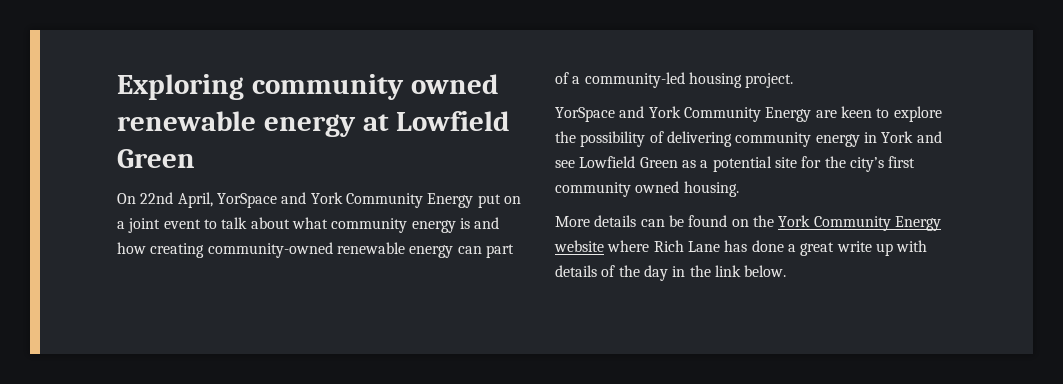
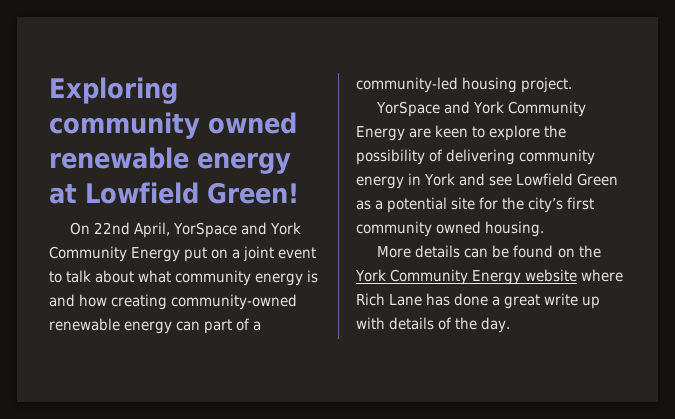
- Exploring community owned renewable energy at Lowfield Green
+ Exploring community owned renewable energy at Lowfield Green!
- More details can be found on the York Community Energy website where Rich Lane has done a great write up with details of the day in the link below.
+ More details can be found on the York Community Energy website where Rich Lane has done a great write up with details of the day.

